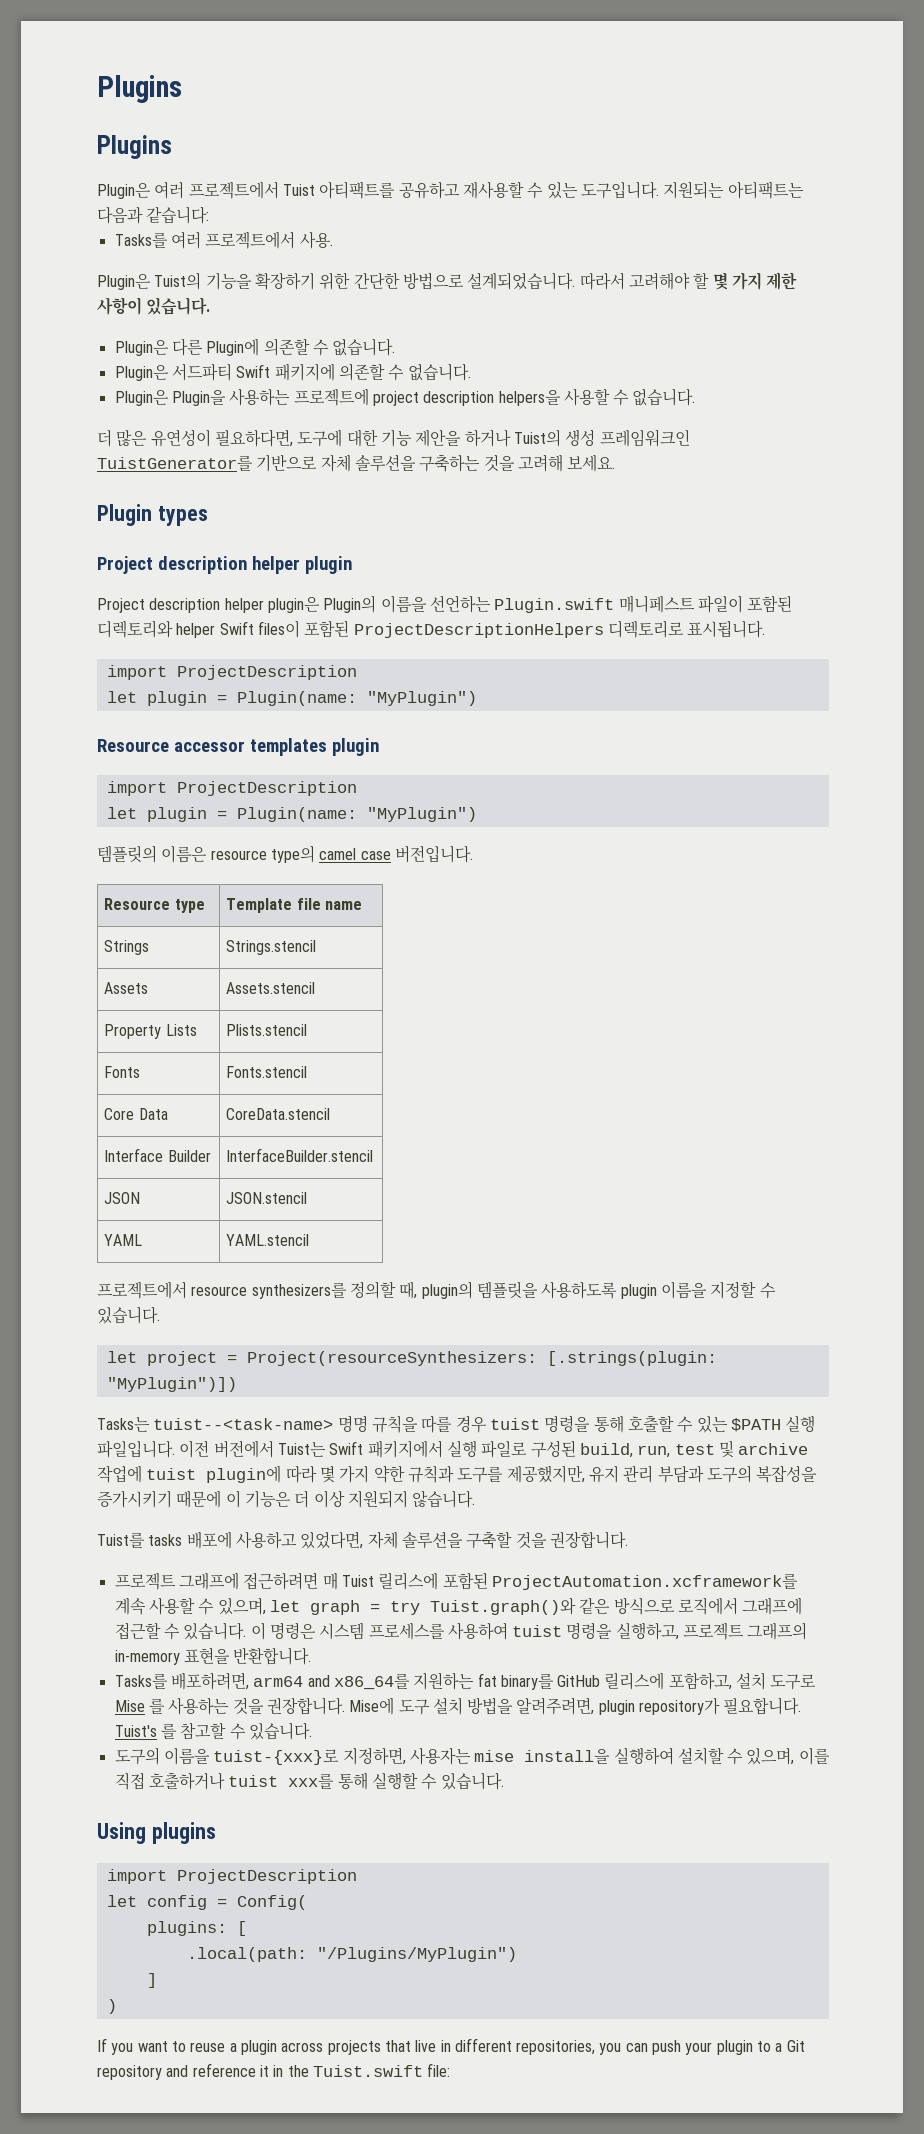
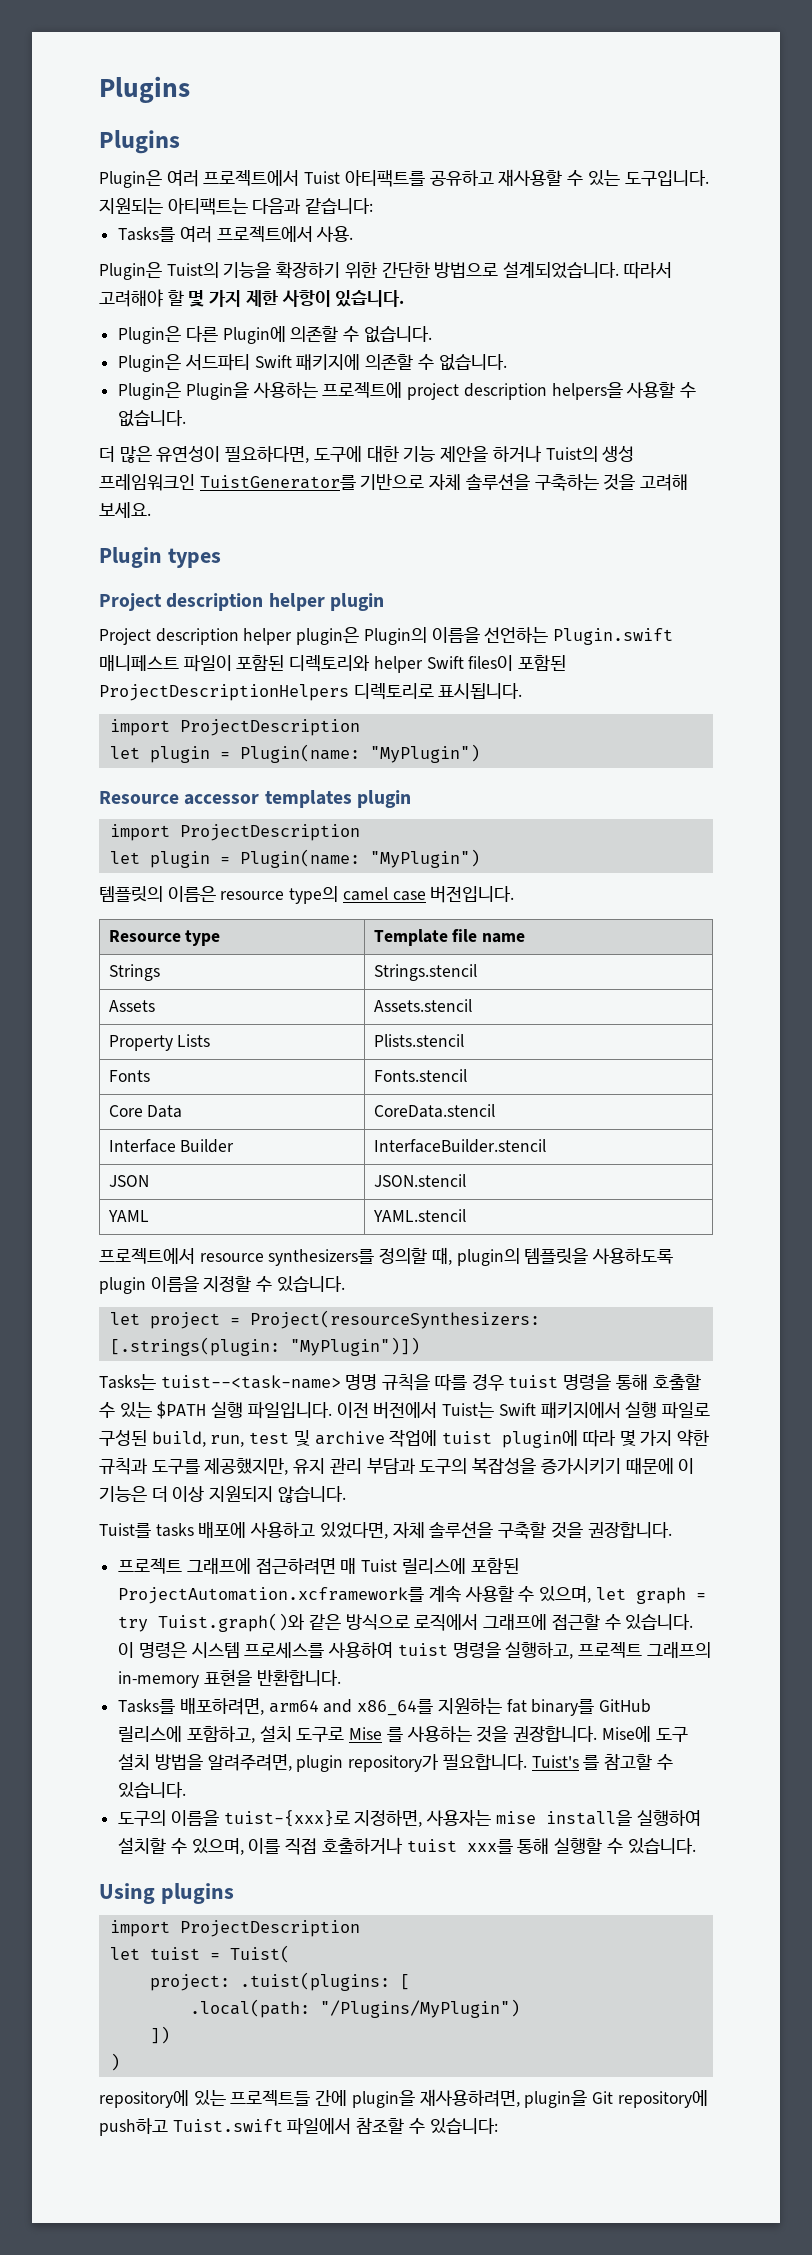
- let config = Config(
- plugins: [
+ let tuist = Tuist(
+ project: .tuist(plugins: [
- ]
+ ])
- If you want to reuse a plugin across projects that live in different repositories, you can push your plugin to a Git repository and reference it in the Tuist.swift file:
+ repository에 있는 프로젝트들 간에 plugin을 재사용하려면, plugin을 Git repository에 push하고 Tuist.swift 파일에서 참조할 수 있습니다:

